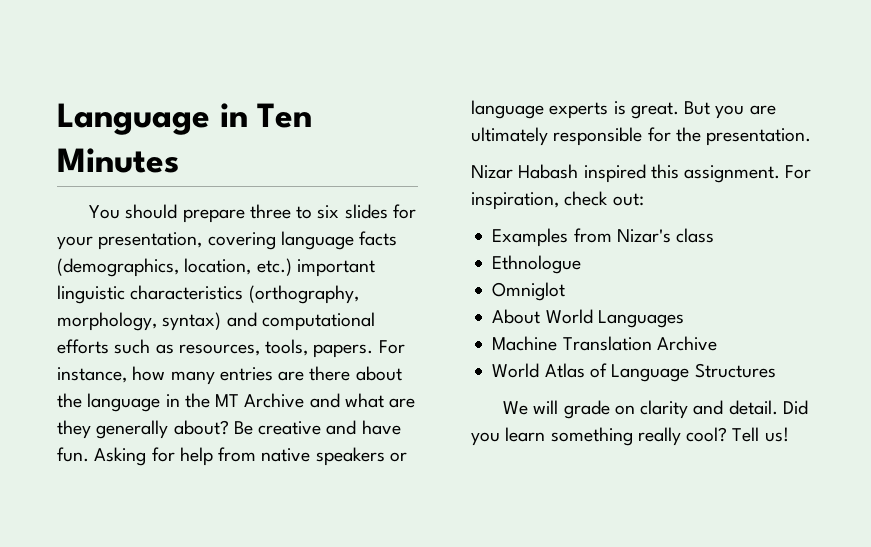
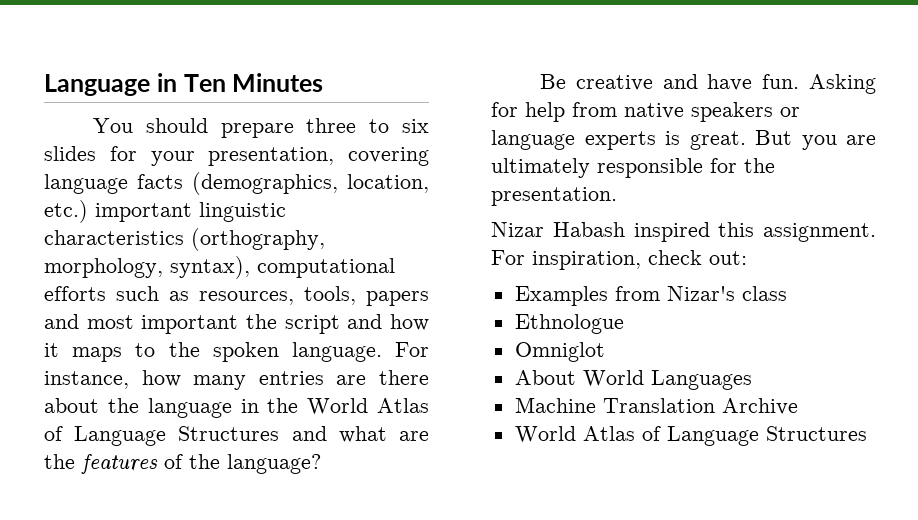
- You should prepare three to six slides for your presentation, covering language facts (demographics, location, etc.) important linguistic characteristics (orthography, morphology, syntax) and computational efforts such as resources, tools, papers.
+ You should prepare three to six slides for your presentation, covering language facts (demographics, location, etc.) important linguistic characteristics (orthography, morphology, syntax), computational efforts such as resources, tools, papers and most important the script and how it maps to the spoken language.
- For instance, how many entries are there about the language in the MT Archive and what are they generally about? Be creative and have fun.
+ For instance, how many entries are there about the language in the World Atlas of Language Structures and what are the features of the language?
+ Be creative and have fun.
- We will grade on clarity and detail. Did you learn something really cool? Tell us!

